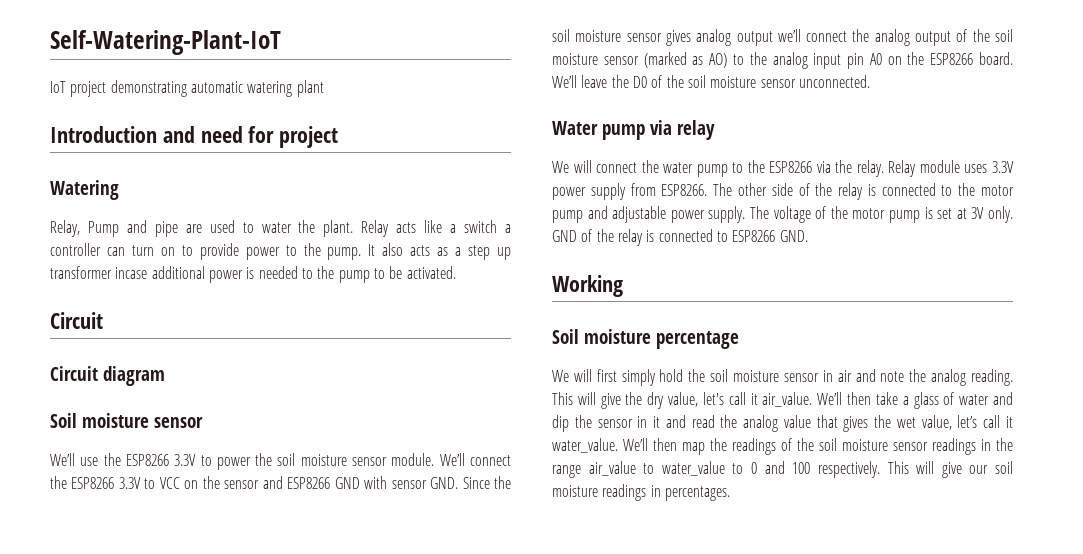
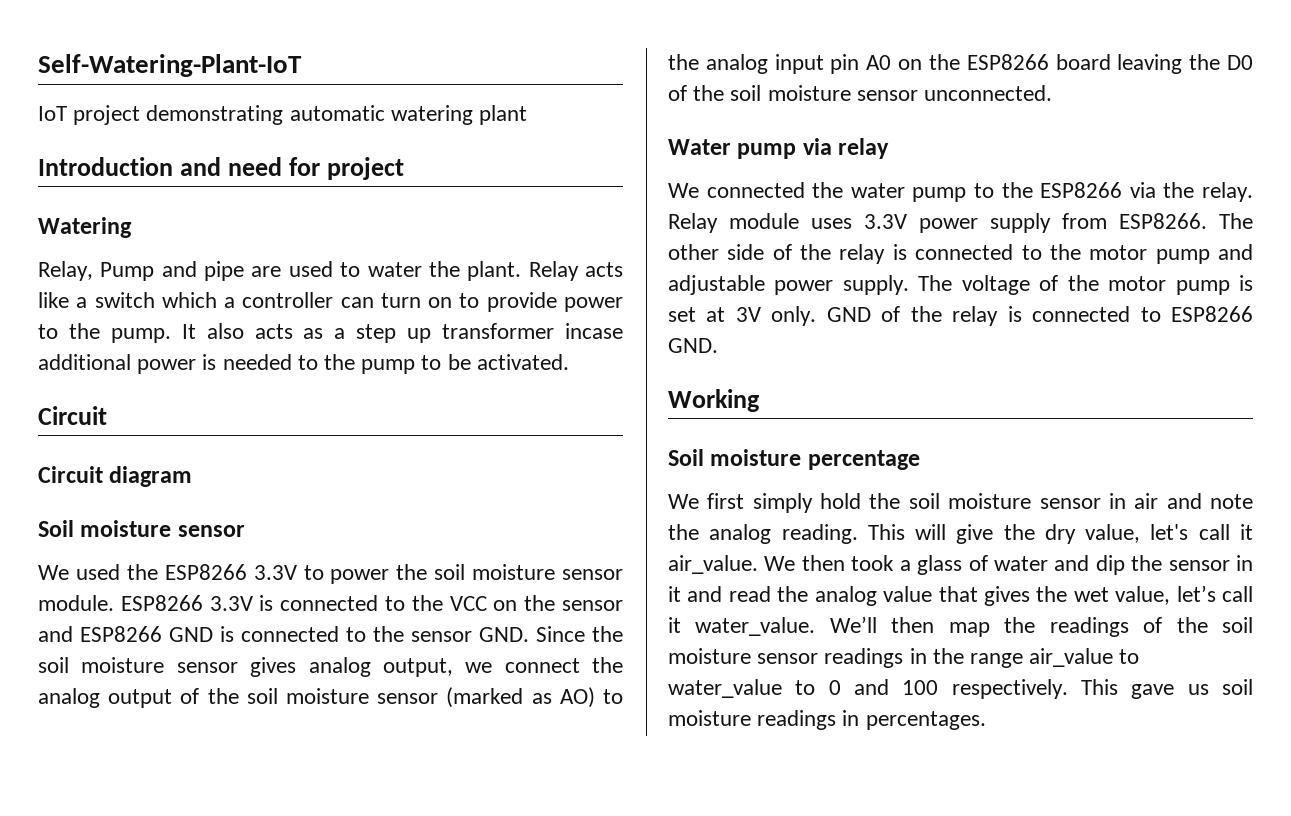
- Relay acts like a switch a controller can turn on to provide power to the pump.
+ Relay acts like a switch which a controller can turn on to provide power to the pump.
- We’ll use the ESP8266 3.3V to power the soil moisture sensor module.
+ We used the ESP8266 3.3V to power the soil moisture sensor module.
- We’ll connect the ESP8266 3.3V to VCC on the sensor and ESP8266 GND with sensor GND. Since the soil moisture sensor gives analog output we’ll connect the analog output of the soil moisture sensor (marked as AO) to the analog input pin A0 on the ESP8266 board. We’ll leave the D0 of the soil moisture sensor unconnected.
+ ESP8266 3.3V is connected to the VCC on the sensor and ESP8266 GND is connected to the sensor GND. Since the soil moisture sensor gives analog output, we connect the analog output of the soil moisture sensor (marked as AO) to the analog input pin A0 on the ESP8266 board leaving the D0 of the soil moisture sensor unconnected.
- We will connect the water pump to the ESP8266 via the relay.
+ We connected the water pump to the ESP8266 via the relay.
- We will first simply hold the soil moisture sensor in air and note the analog reading.
+ We first simply hold the soil moisture sensor in air and note the analog reading.
- We’ll then take a glass of water and dip the sensor in it and read the analog value that gives the wet value, let’s call it water_value.
+ We then took a glass of water and dip the sensor in it and read the analog value that gives the wet value, let’s call it water_value.
- This will give our soil moisture readings in percentages.
+ This gave us soil moisture readings in percentages.

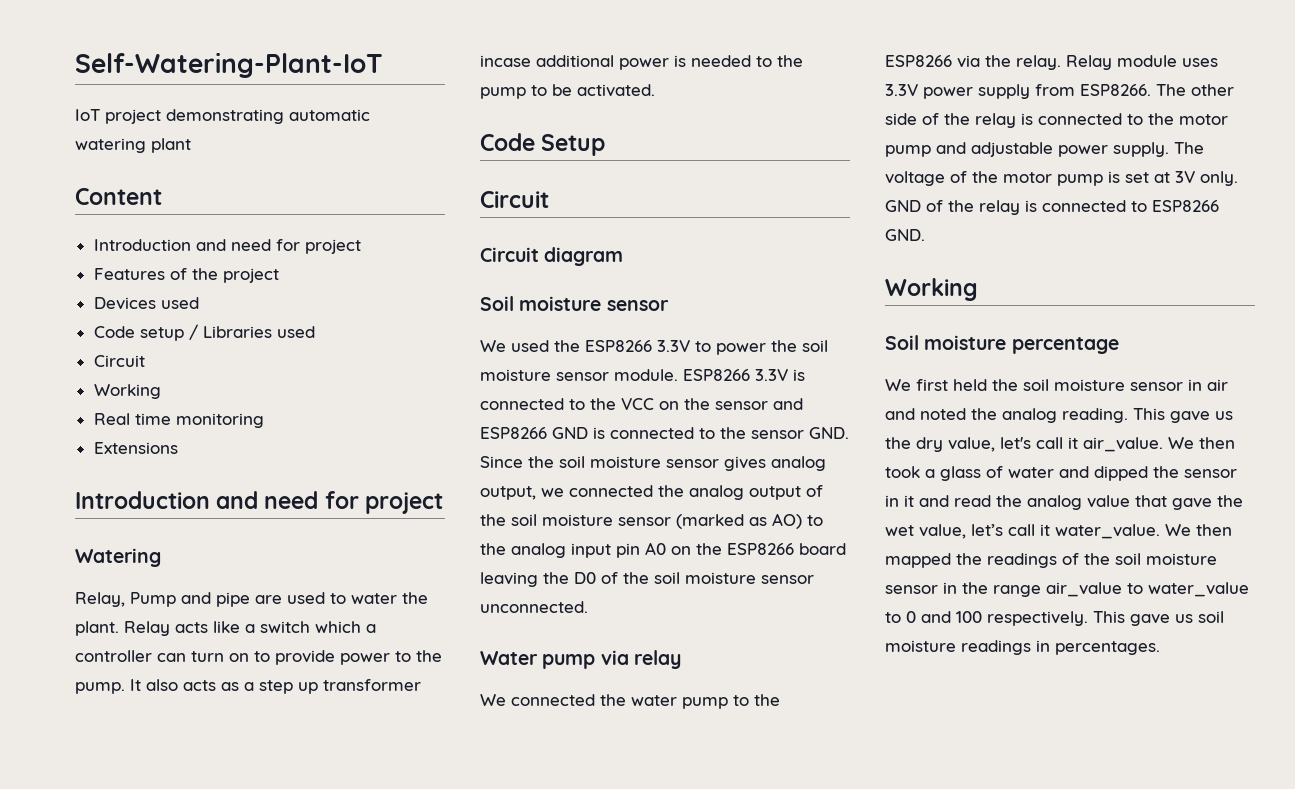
+ Content
+ Introduction and need for project
+ Features of the project
+ Devices used
+ Code setup / Libraries used
+ Circuit
+ Working
+ Real time monitoring
+ Extensions
+ Code Setup
- ESP8266 3.3V is connected to the VCC on the sensor and ESP8266 GND is connected to the sensor GND. Since the soil moisture sensor gives analog output, we connect the analog output of the soil moisture sensor (marked as AO) to the analog input pin A0 on the ESP8266 board leaving the D0 of the soil moisture sensor unconnected.
+ ESP8266 3.3V is connected to the VCC on the sensor and ESP8266 GND is connected to the sensor GND. Since the soil moisture sensor gives analog output, we connected the analog output of the soil moisture sensor (marked as AO) to the analog input pin A0 on the ESP8266 board leaving the D0 of the soil moisture sensor unconnected.
- We first simply hold the soil moisture sensor in air and note the analog reading.
+ We first held the soil moisture sensor in air and noted the analog reading.
- This will give the dry value, let's call it air_value.
+ This gave us the dry value, let's call it air_value.
- We then took a glass of water and dip the sensor in it and read the analog value that gives the wet value, let’s call it water_value.
+ We then took a glass of water and dipped the sensor in it and read the analog value that gave the wet value, let’s call it water_value.
- We’ll then map the readings of the soil moisture sensor readings in the range air_value to water_value to 0 and 100 respectively.
+ We then mapped the readings of the soil moisture sensor in the range air_value to water_value to 0 and 100 respectively.

